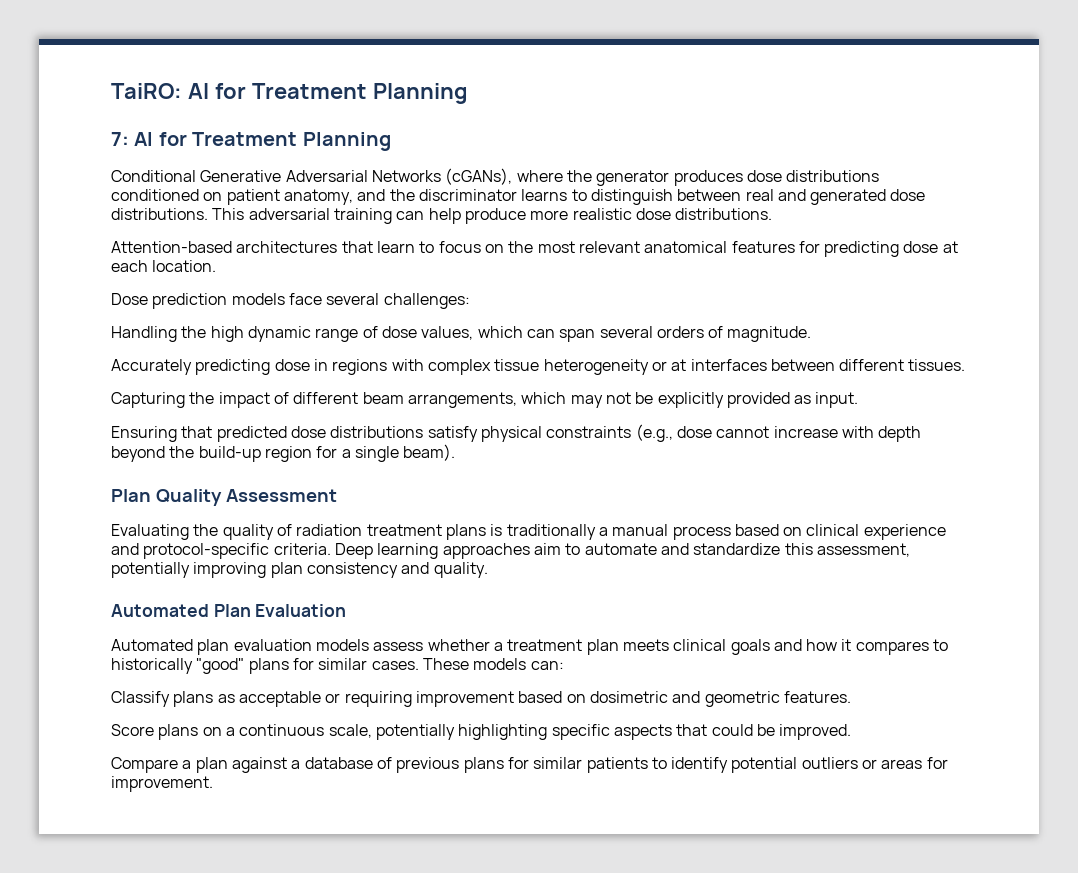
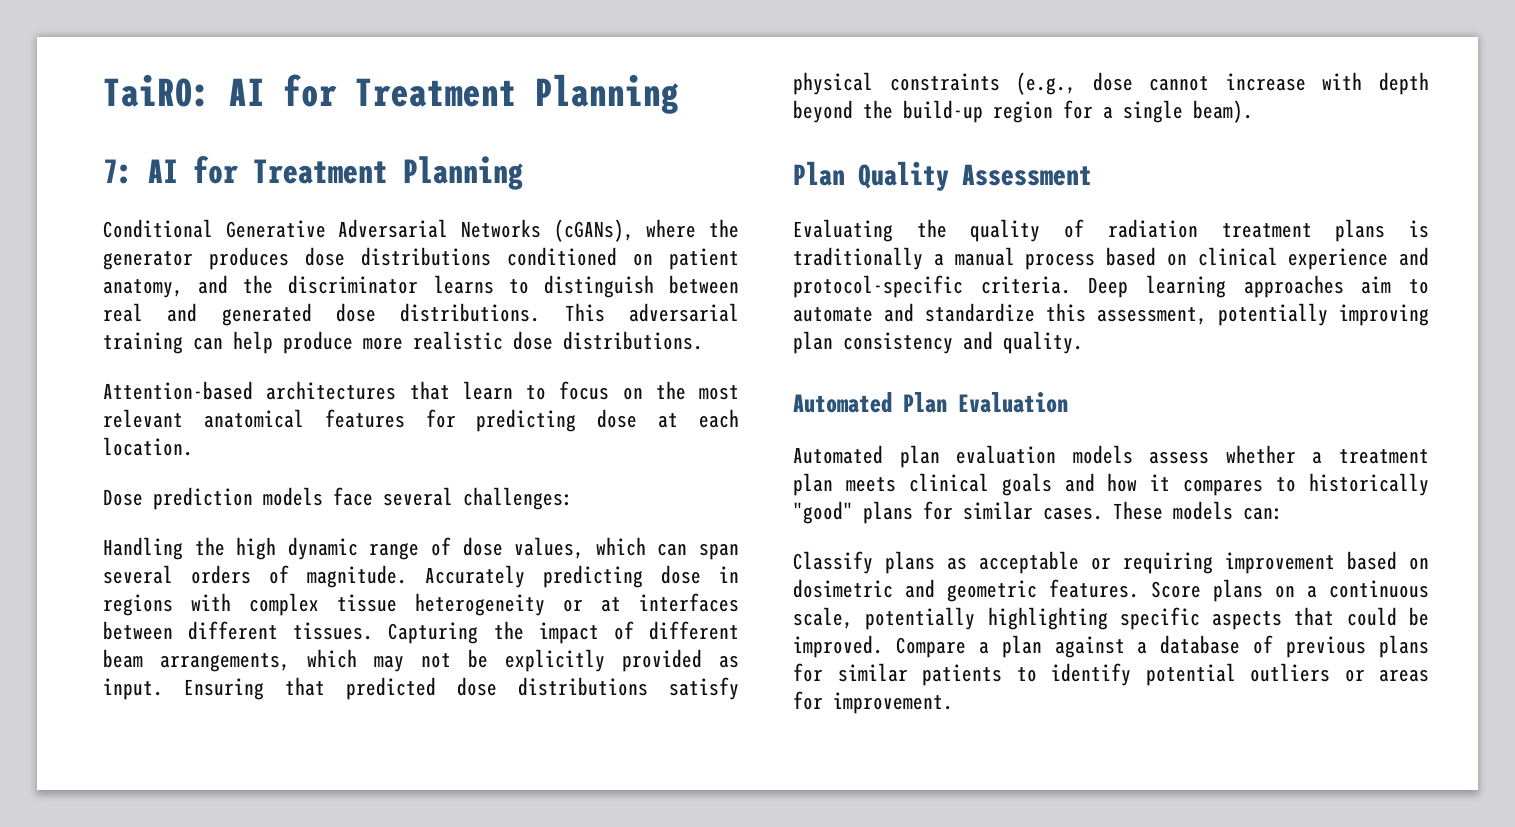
- Handling the high dynamic range of dose values, which can span several orders of magnitude.
- Accurately predicting dose in regions with complex tissue heterogeneity or at interfaces between different tissues.
- Capturing the impact of different beam arrangements, which may not be explicitly provided as input.
- Ensuring that predicted dose distributions satisfy physical constraints (e.g., dose cannot increase with depth beyond the build-up region for a single beam).
+ Handling the high dynamic range of dose values, which can span several orders of magnitude. Accurately predicting dose in regions with complex tissue heterogeneity or at interfaces between different tissues. Capturing the impact of different beam arrangements, which may not be explicitly provided as input. Ensuring that predicted dose distributions satisfy physical constraints (e.g., dose cannot increase with depth beyond the build-up region for a single beam).
- Classify plans as acceptable or requiring improvement based on dosimetric and geometric features.
- Score plans on a continuous scale, potentially highlighting specific aspects that could be improved.
- Compare a plan against a database of previous plans for similar patients to identify potential outliers or areas for improvement.
+ Classify plans as acceptable or requiring improvement based on dosimetric and geometric features. Score plans on a continuous scale, potentially highlighting specific aspects that could be improved. Compare a plan against a database of previous plans for similar patients to identify potential outliers or areas for improvement.

